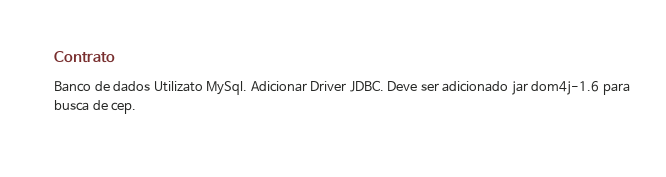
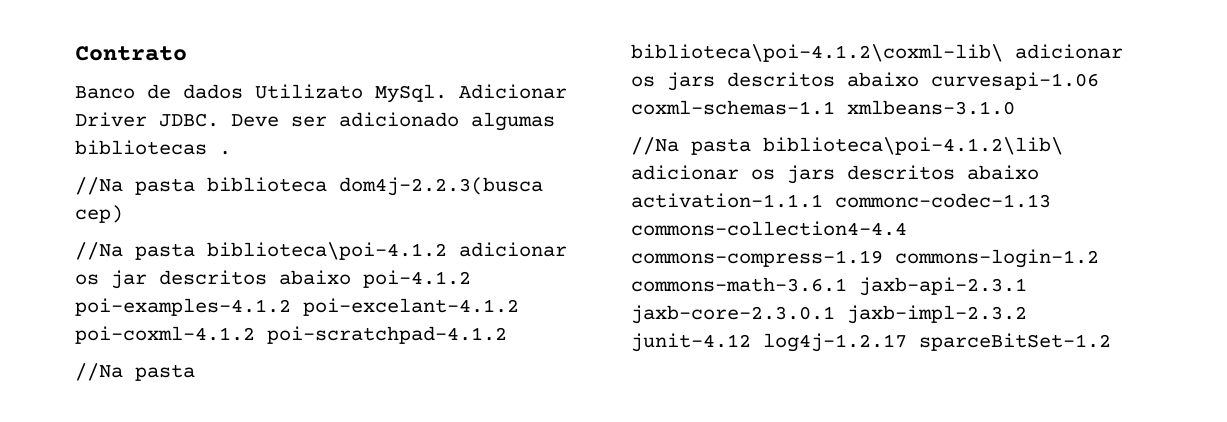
- Deve ser adicionado jar dom4j-1.6 para busca de cep.
+ Deve ser adicionado algumas bibliotecas .
+ //Na pasta biblioteca dom4j-2.2.3(busca cep)
+ //Na pasta biblioteca\poi-4.1.2 adicionar os jar descritos abaixo poi-4.1.2 poi-examples-4.1.2 poi-excelant-4.1.2 poi-coxml-4.1.2 poi-scratchpad-4.1.2
+ //Na pasta biblioteca\poi-4.1.2\coxml-lib\ adicionar os jars descritos abaixo curvesapi-1.06 coxml-schemas-1.1 xmlbeans-3.1.0
+ //Na pasta biblioteca\poi-4.1.2\lib\ adicionar os jars descritos abaixo activation-1.1.1 commonc-codec-1.13 commons-collection4-4.4 commons-compress-1.19 commons-login-1.2 commons-math-3.6.1 jaxb-api-2.3.1 jaxb-core-2.3.0.1 jaxb-impl-2.3.2 junit-4.12 log4j-1.2.17 sparceBitSet-1.2

